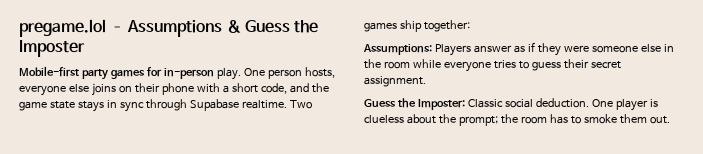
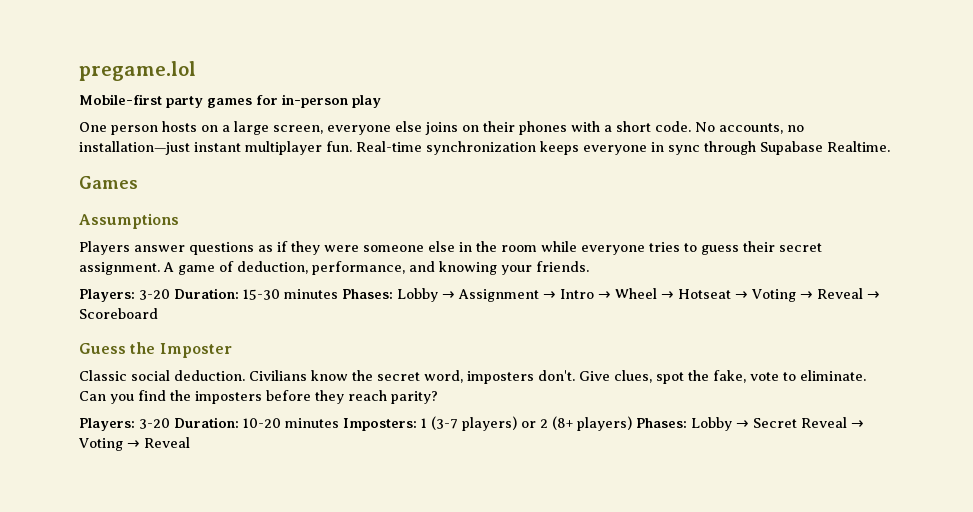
- pregame.lol – Assumptions & Guess the Imposter
+ pregame.lol
- Mobile-first party games for in-person play. One person hosts, everyone else joins on their phone with a short code, and the game state stays in sync through Supabase realtime. Two games ship together:
- Assumptions: Players answer as if they were someone else in the room while everyone tries to guess their secret assignment.
- Guess the Imposter: Classic social deduction.
+ Mobile-first party games for in-person play
+ One person hosts on a large screen, everyone else joins on their phones with a short code. No accounts, no installation—just instant multiplayer fun. Real-time synchronization keeps everyone in sync through Supabase Realtime.
+ Games
+ Assumptions
+ Players answer questions as if they were someone else in the room while everyone tries to guess their secret assignment. A game of deduction, performance, and knowing your friends.
+ Players: 3-20 Duration: 15-30 minutes Phases: Lobby → Assignment → Intro → Wheel → Hotseat → Voting → Reveal → Scoreboard
+ Guess the Imposter
+ Classic social deduction.
- One player is clueless about the prompt; the room has to smoke them out.
+ Civilians know the secret word, imposters don't. Give clues, spot the fake, vote to eliminate. Can you find the imposters before they reach parity?
+ Players: 3-20 Duration: 10-20 minutes Imposters: 1 (3-7 players) or 2 (8+ players) Phases: Lobby → Secret Reveal → Voting → Reveal

